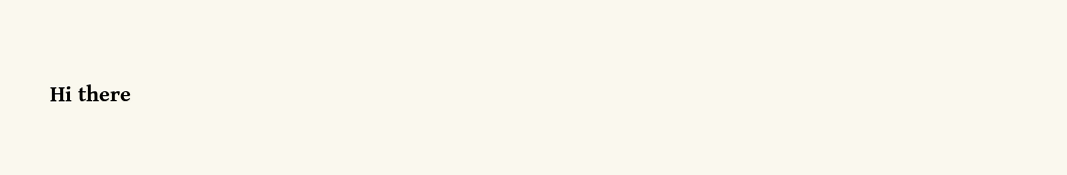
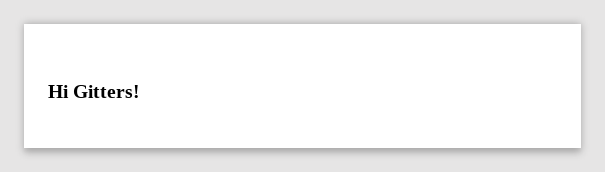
- Hi there
+ Hi Gitters!

